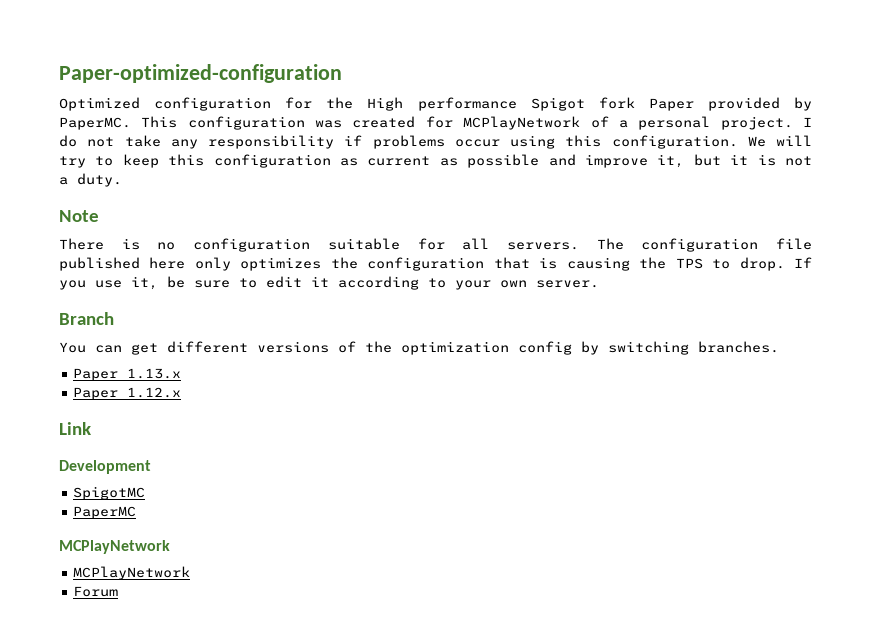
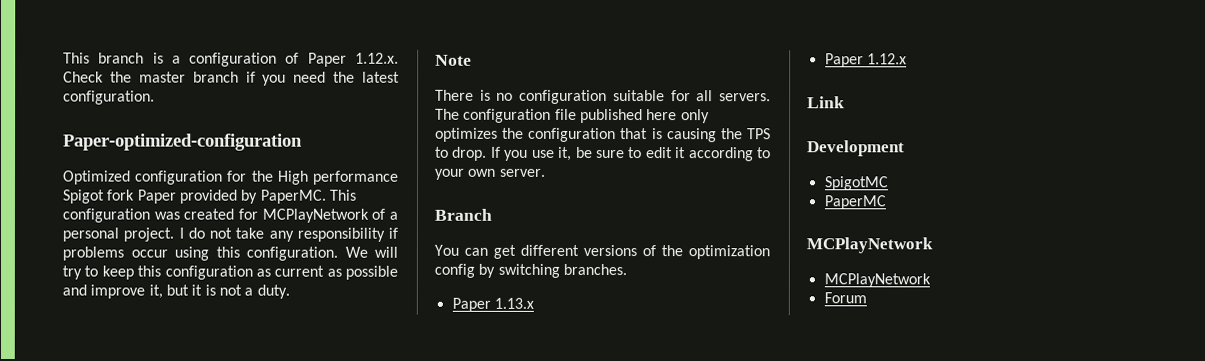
+ This branch is a configuration of Paper 1.12.x. Check the master branch if you need the latest configuration.

